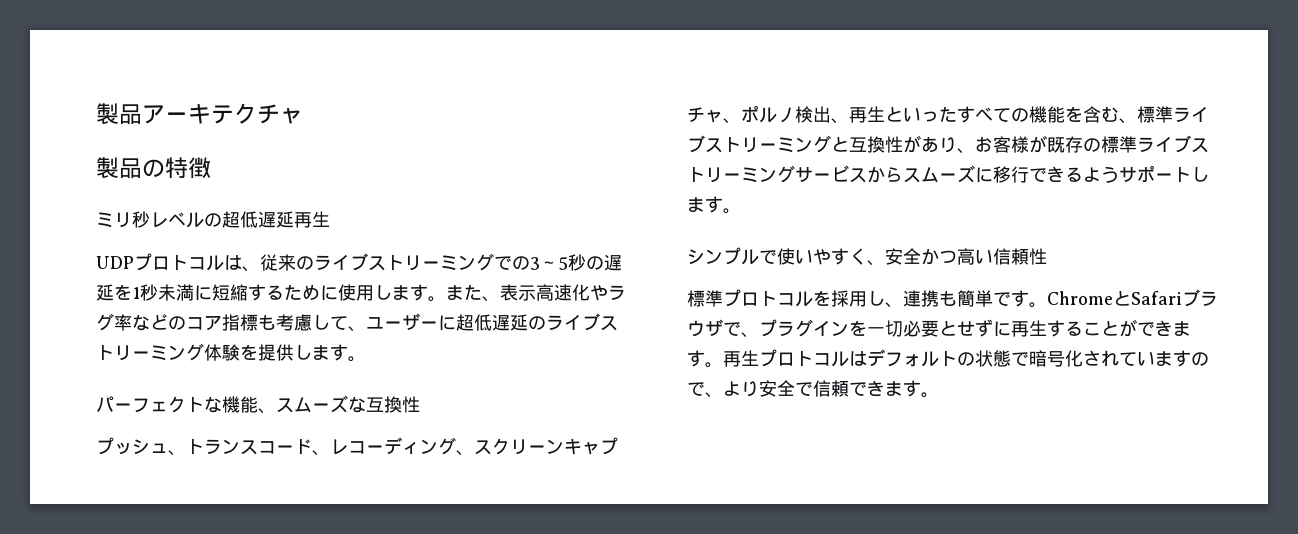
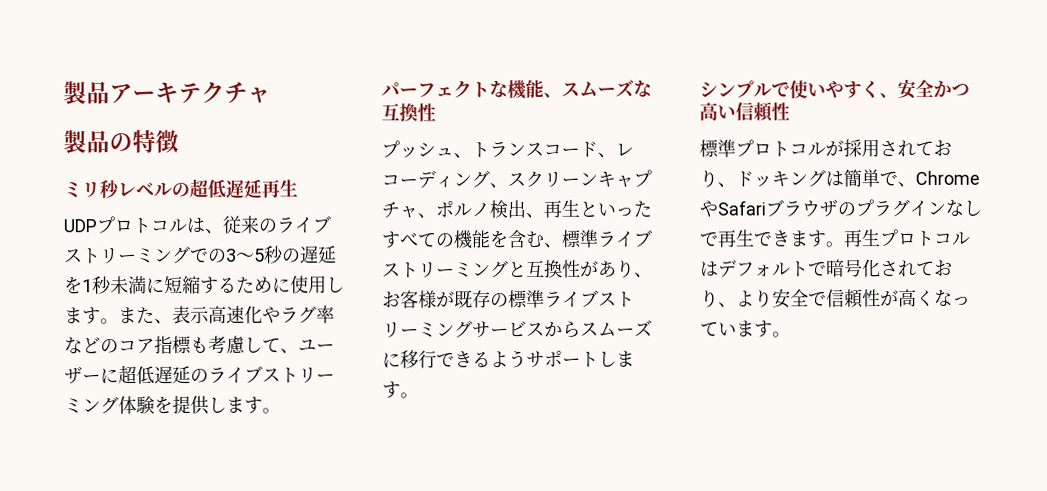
- 標準プロトコルを採用し、連携も簡単です。ChromeとSafariブラウザで、プラグインを一切必要とせずに再生することができます。
+ 標準プロトコルが採用されており、ドッキングは簡単で、ChromeやSafariブラウザのプラグインなしで再生できます。
- 再生プロトコルはデフォルトの状態で暗号化されていますので、より安全で信頼できます。
+ 再生プロトコルはデフォルトで暗号化されており、より安全で信頼性が高くなっています。

